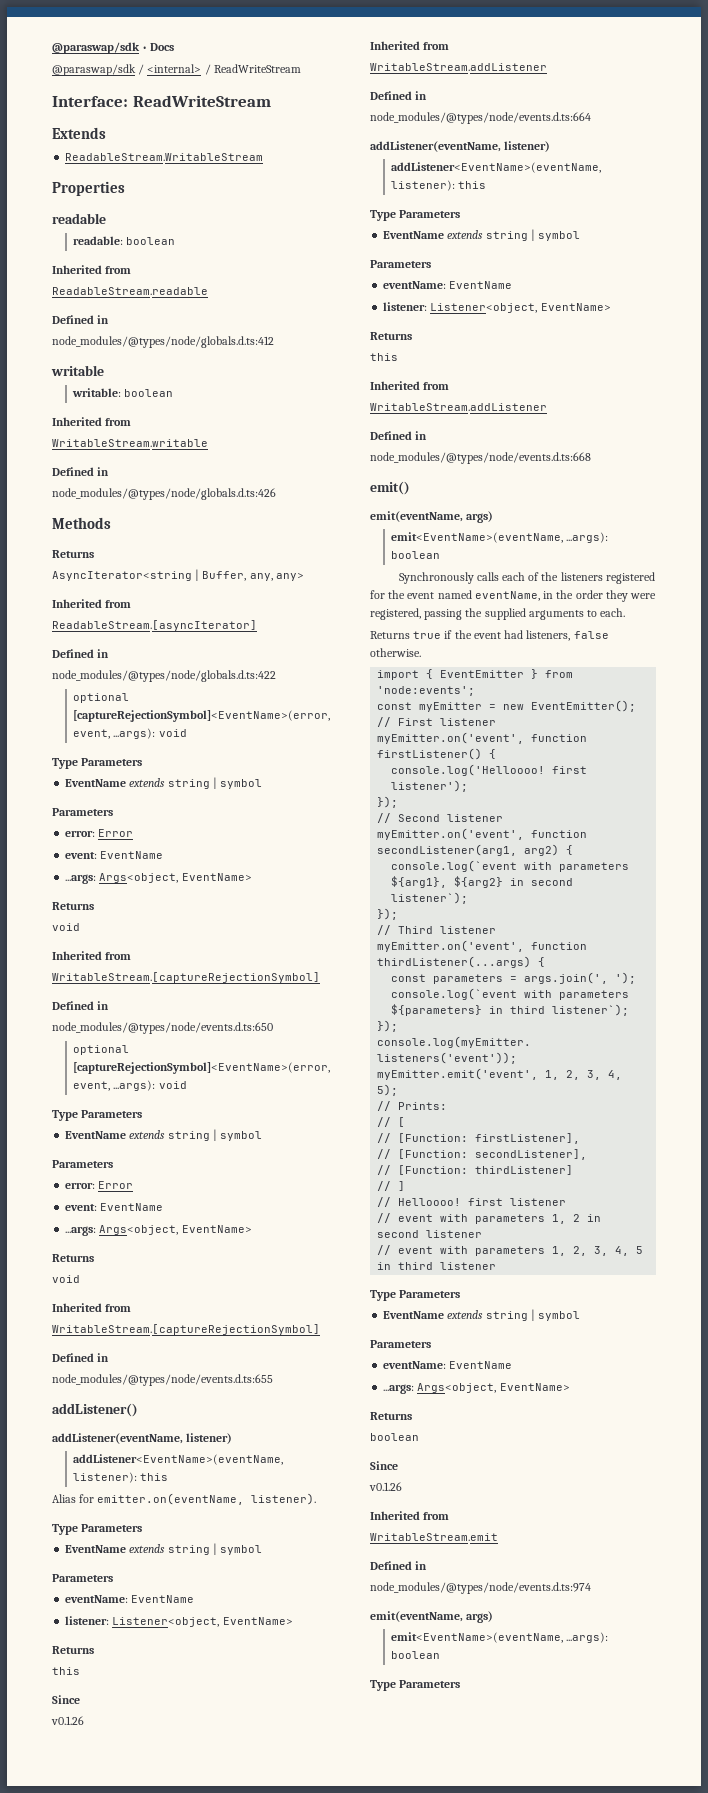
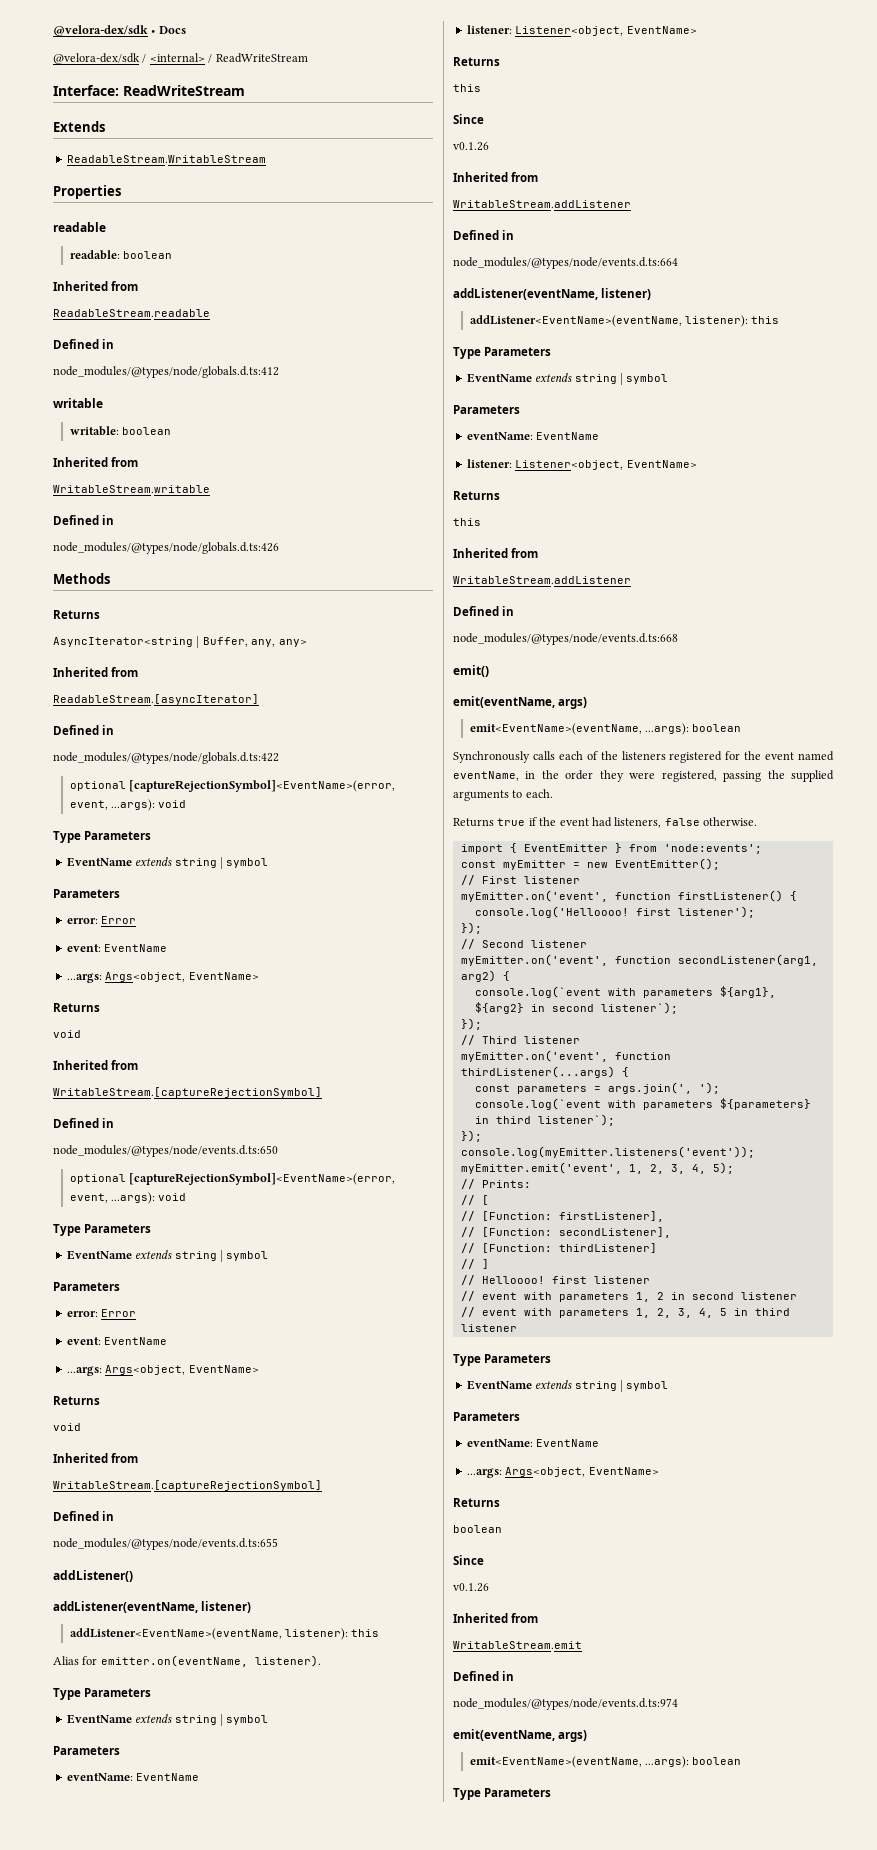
- @paraswap/sdk • Docs
+ @velora-dex/sdk • Docs
- @paraswap/sdk / <internal> / ReadWriteStream
+ @velora-dex/sdk / <internal> / ReadWriteStream

